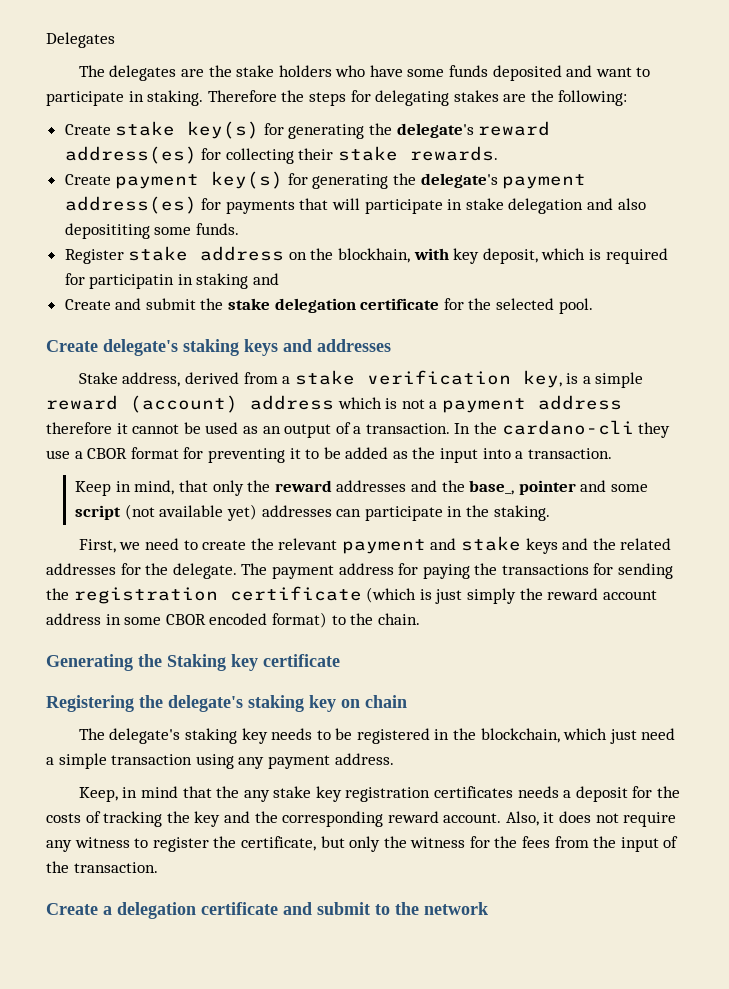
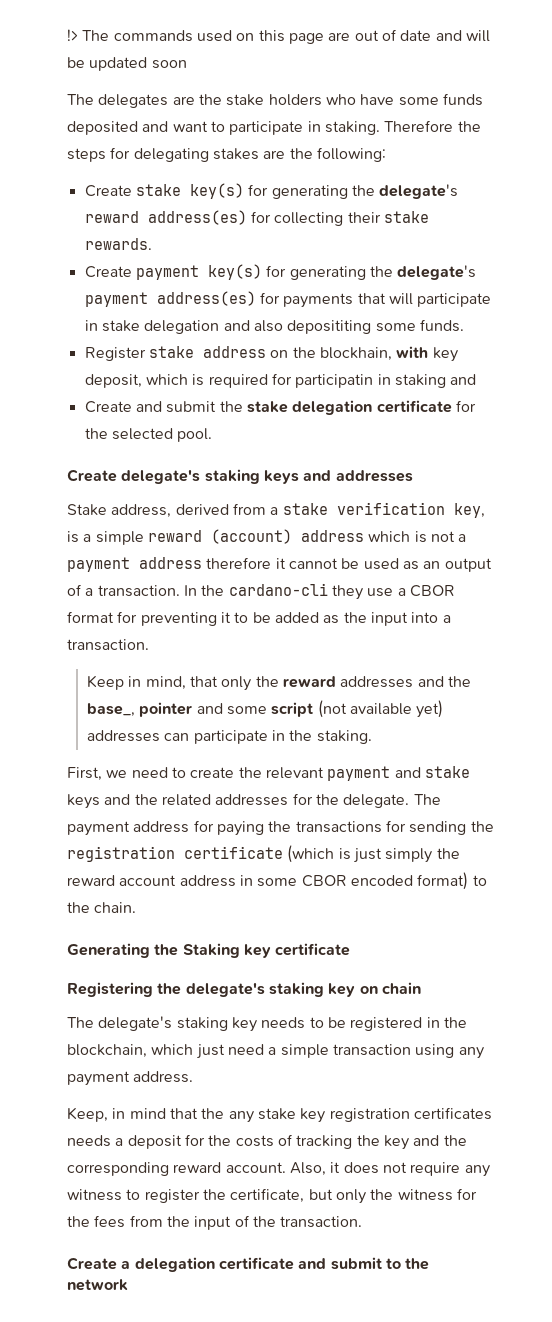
- Delegates
+ !> The commands used on this page are out of date and will be updated soon

